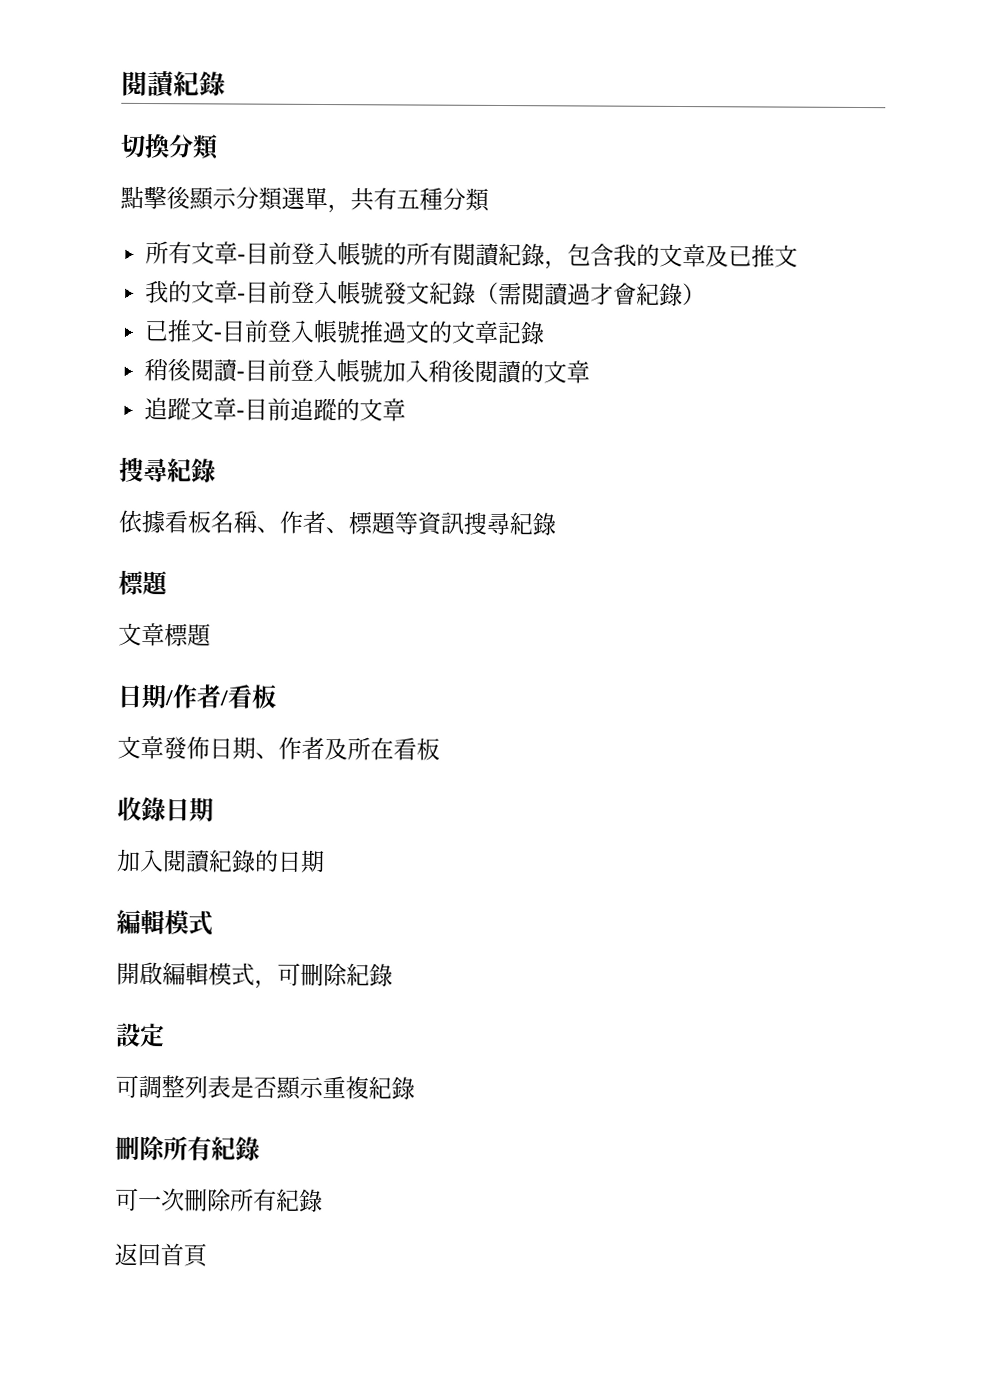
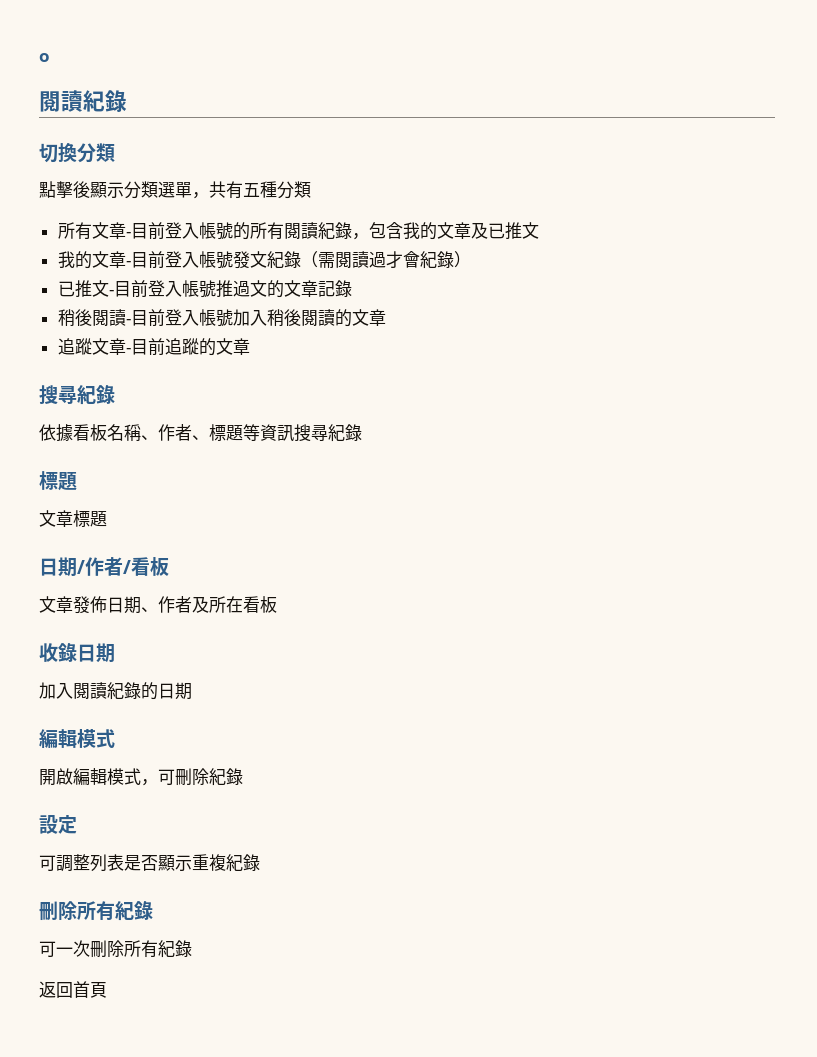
+ o

